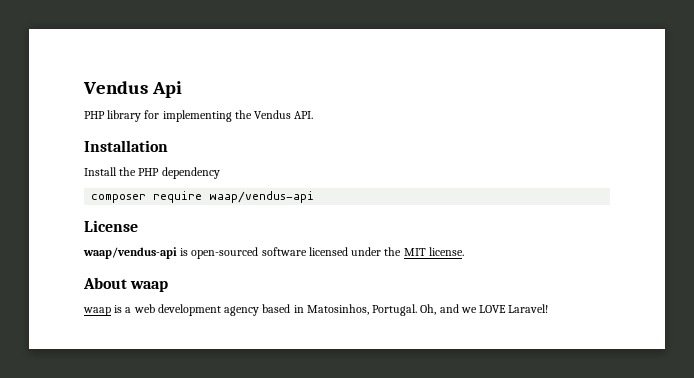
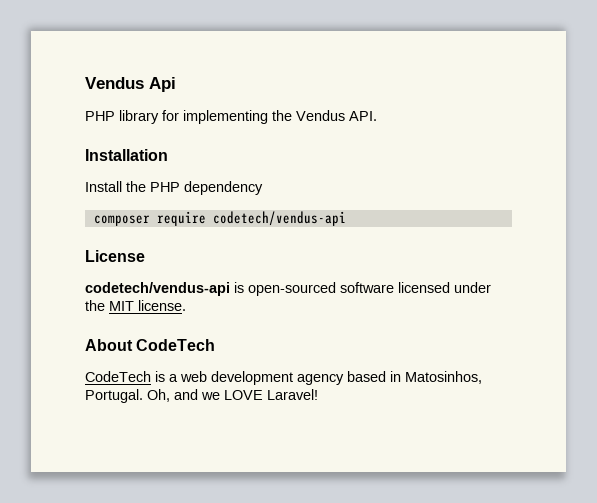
- composer require waap/vendus-api
+ composer require codetech/vendus-api
- waap/vendus-api is open-sourced software licensed under the MIT license.
+ codetech/vendus-api is open-sourced software licensed under the MIT license.
- About waap
- waap is a web development agency based in Matosinhos, Portugal.
+ About CodeTech
+ CodeTech is a web development agency based in Matosinhos, Portugal.

